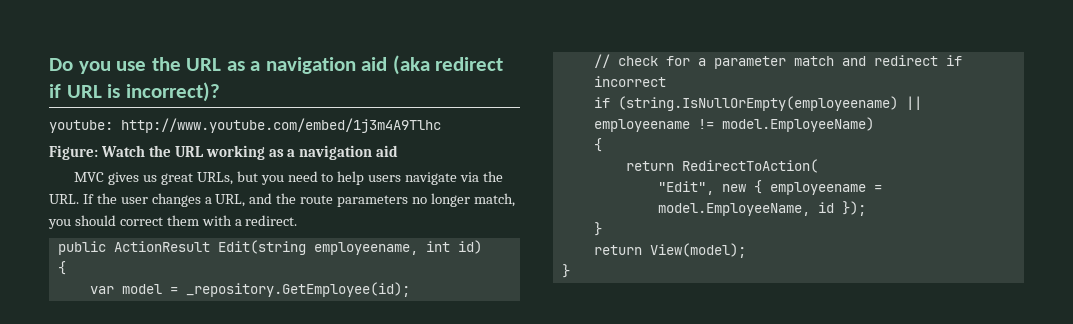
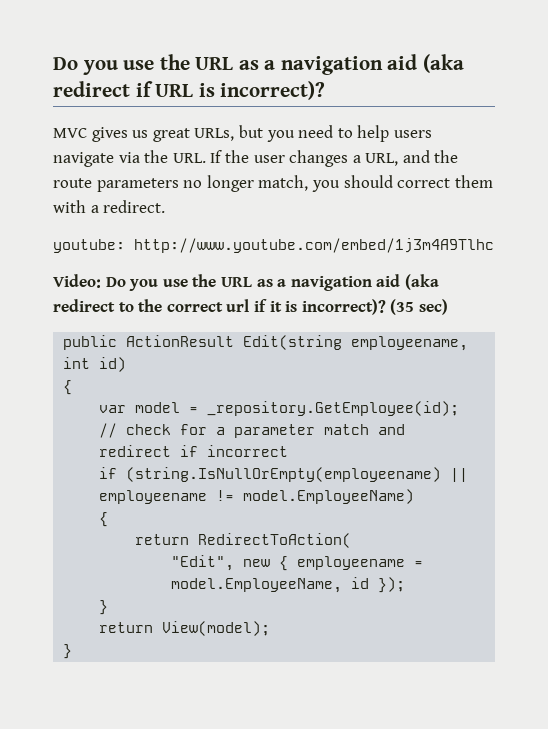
- youtube: http://www.youtube.com/embed/1j3m4A9Tlhc
- Figure: Watch the URL working as a navigation aid
+ youtube: http://www.youtube.com/embed/1j3m4A9Tlhc
+ Video: Do you use the URL as a navigation aid (aka redirect to the correct url if it is incorrect)? (35 sec)

